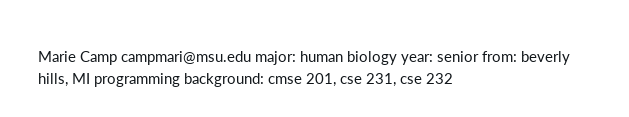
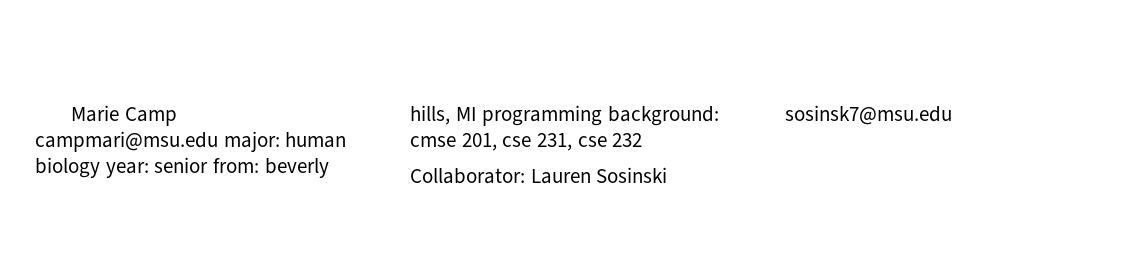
+ Collaborator: Lauren Sosinski sosinsk7@msu.edu

